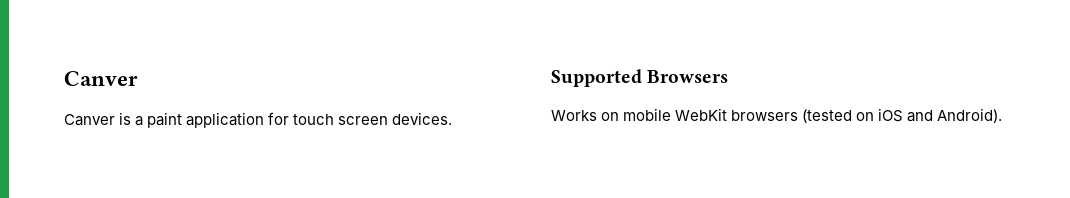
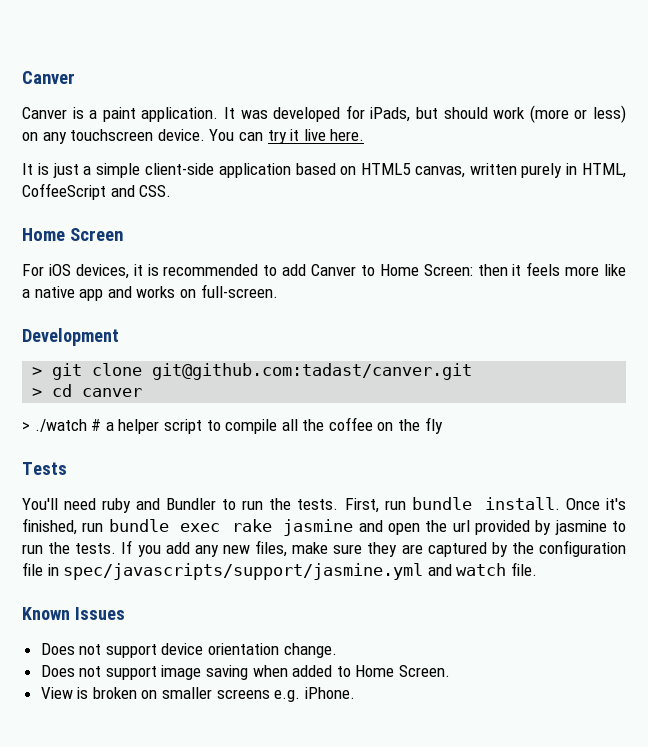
- Canver is a paint application for touch screen devices.
- Supported Browsers
- Works on mobile WebKit browsers (tested on iOS and Android).
+ Canver is a paint application. It was developed for iPads, but should work (more or less) on any touchscreen device. You can try it live here.
+ It is just a simple client-side application based on HTML5 canvas, written purely in HTML, CoffeeScript and CSS.
+ Home Screen
+ For iOS devices, it is recommended to add Canver to Home Screen: then it feels more like a native app and works on full-screen.
+ Development
+ > git clone git@github.com:tadast/canver.git
+ > cd canver
+ > ./watch # a helper script to compile all the coffee on the fly
+ Tests
+ You'll need ruby and Bundler to run the tests. First, run bundle install. Once it's finished, run bundle exec rake jasmine and open the url provided by jasmine to run the tests. If you add any new files, make sure they are captured by the configuration file in spec/javascripts/support/jasmine.yml and watch file.
+ Known Issues
+ Does not support device orientation change.
+ Does not support image saving when added to Home Screen.
+ View is broken on smaller screens e.g. iPhone.

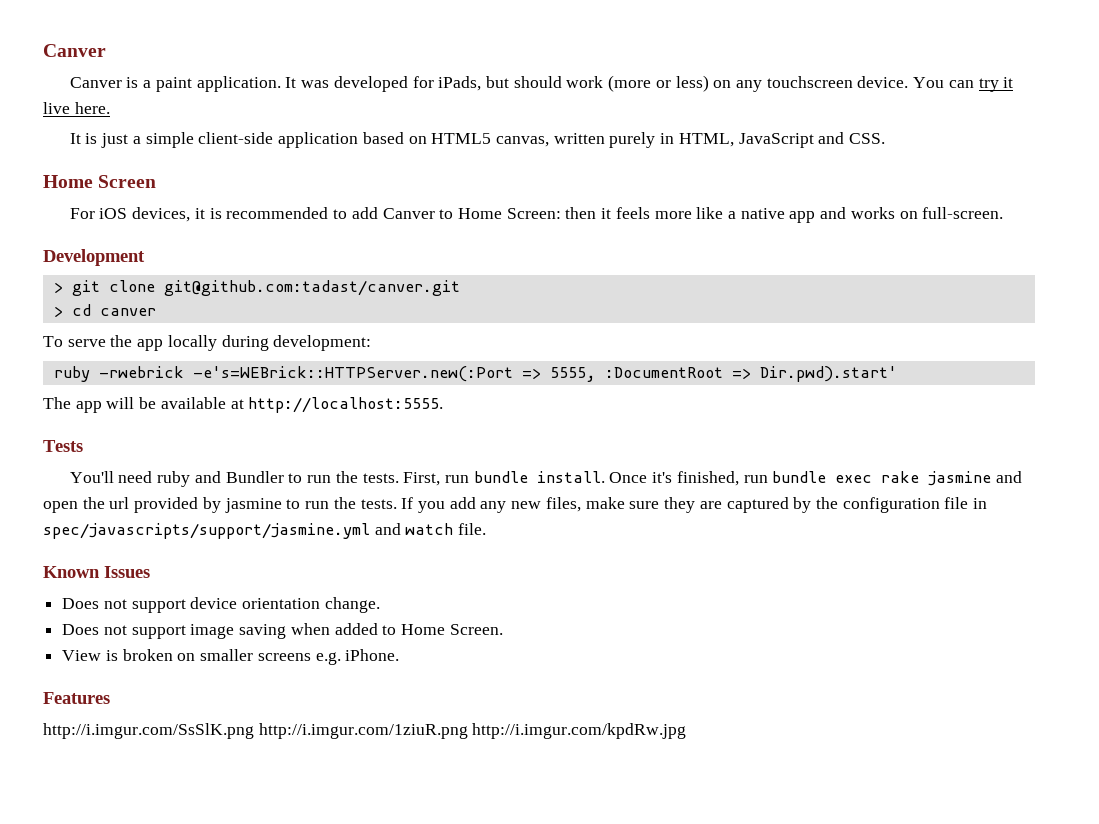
- It is just a simple client-side application based on HTML5 canvas, written purely in HTML, CoffeeScript and CSS.
+ It is just a simple client-side application based on HTML5 canvas, written purely in HTML, JavaScript and CSS.
- > ./watch # a helper script to compile all the coffee on the fly
+ To serve the app locally during development:
+ ruby -rwebrick -e's=WEBrick::HTTPServer.new(:Port => 5555, :DocumentRoot => Dir.pwd).start'
+ The app will be available at http://localhost:5555.
+ Features
+ http://i.imgur.com/SsSlK.png http://i.imgur.com/1ziuR.png http://i.imgur.com/kpdRw.jpg

